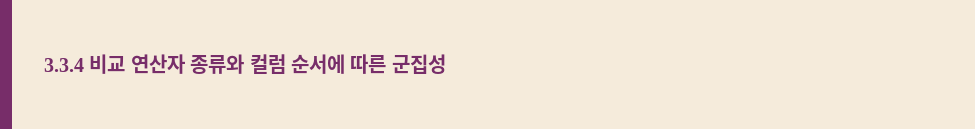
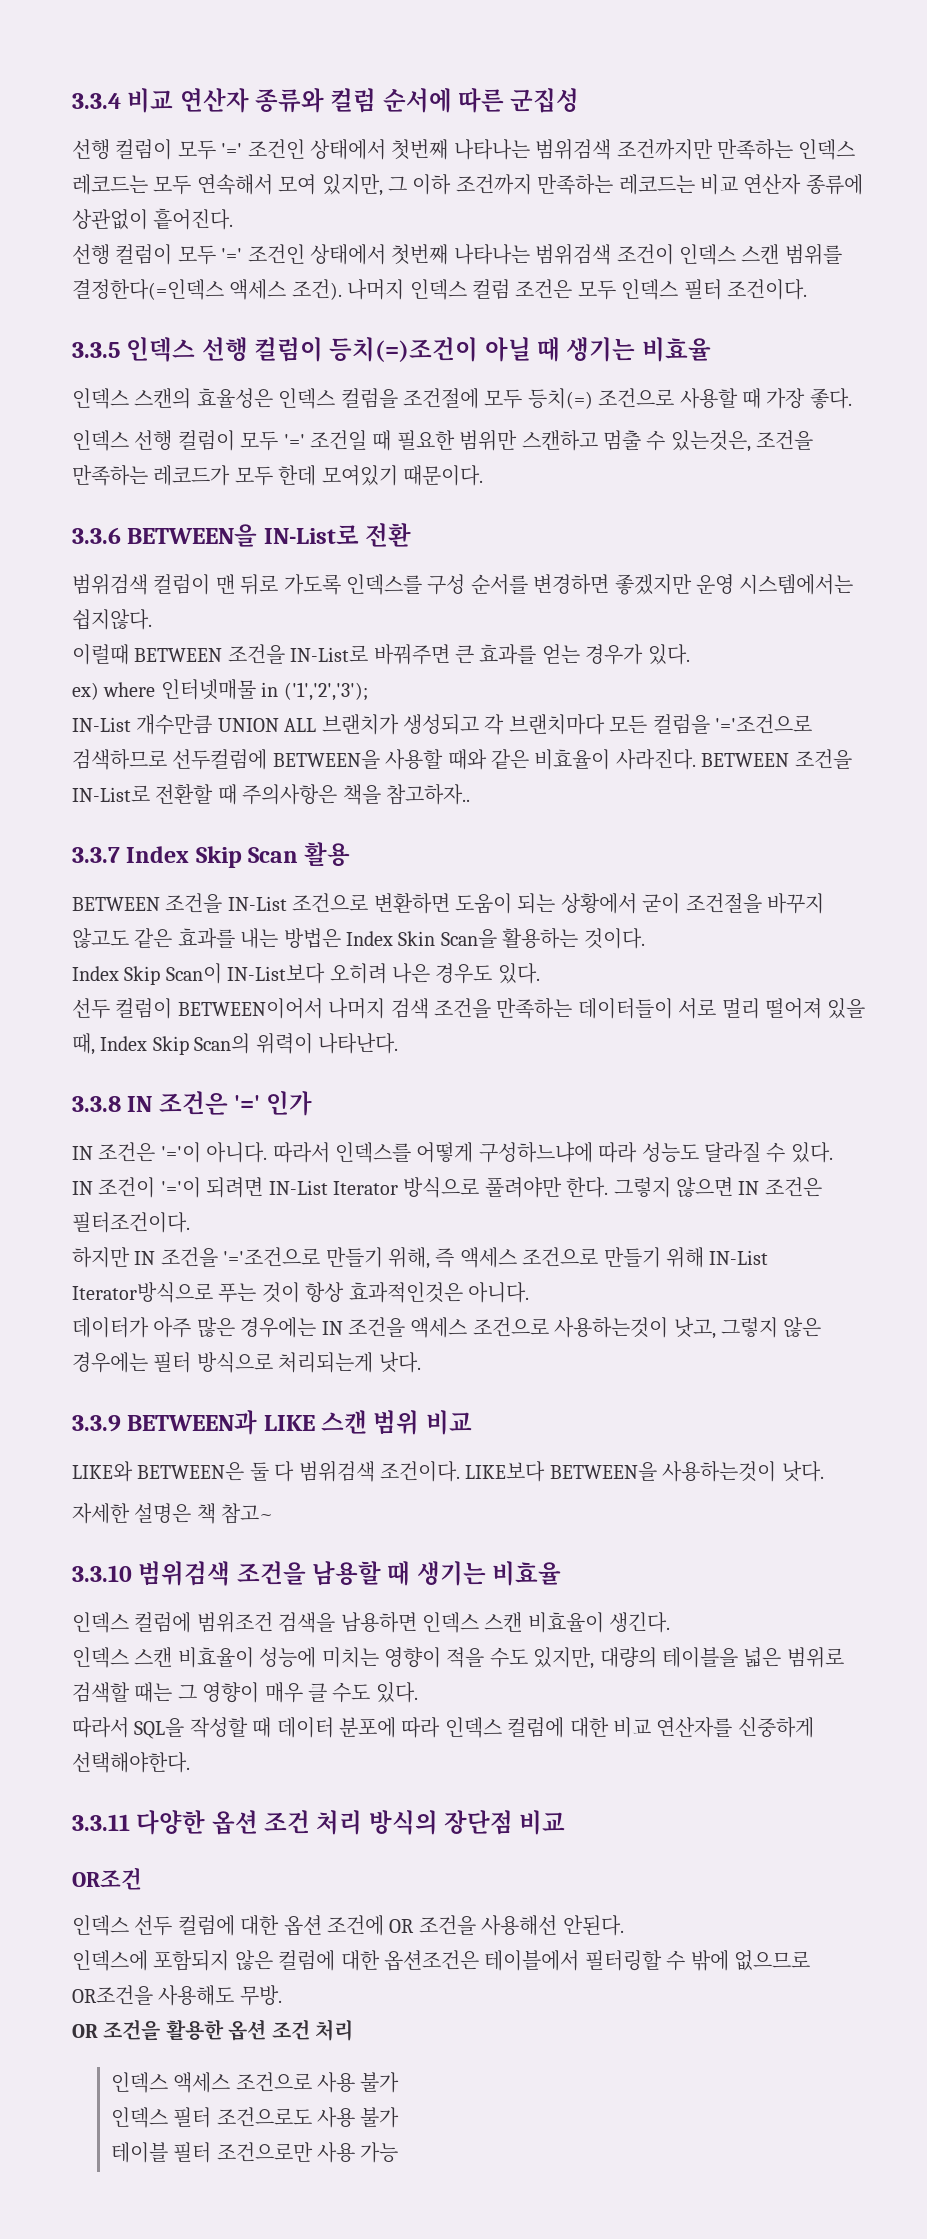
+ 선행 컬럼이 모두 '=' 조건인 상태에서 첫번째 나타나는 범위검색 조건까지만 만족하는 인덱스 레코드는 모두 연속해서 모여 있지만, 그 이하 조건까지 만족하는 레코드는 비교 연산자 종류에 상관없이 흩어진다.
+ 선행 컬럼이 모두 '=' 조건인 상태에서 첫번째 나타나는 범위검색 조건이 인덱스 스캔 범위를 결정한다(=인덱스 액세스 조건). 나머지 인덱스 컬럼 조건은 모두 인덱스 필터 조건이다.
+ 3.3.5 인덱스 선행 컬럼이 등치(=)조건이 아닐 때 생기는 비효율
+ 인덱스 스캔의 효율성은 인덱스 컬럼을 조건절에 모두 등치(=) 조건으로 사용할 때 가장 좋다.
+ 인덱스 선행 컬럼이 모두 '=' 조건일 때 필요한 범위만 스캔하고 멈출 수 있는것은, 조건을 만족하는 레코드가 모두 한데 모여있기 때문이다.
+ 3.3.6 BETWEEN을 IN-List로 전환
+ 범위검색 컬럼이 맨 뒤로 가도록 인덱스를 구성 순서를 변경하면 좋겠지만 운영 시스템에서는 쉽지않다.
+ 이럴때 BETWEEN 조건을 IN-List로 바꿔주면 큰 효과를 얻는 경우가 있다.
+ ex) where 인터넷매물 in ('1','2','3');
+ IN-List 개수만큼 UNION ALL 브랜치가 생성되고 각 브랜치마다 모든 컬럼을 '='조건으로 검색하므로 선두컬럼에 BETWEEN을 사용할 때와 같은 비효율이 사라진다. BETWEEN 조건을 IN-List로 전환할 때 주의사항은 책을 참고하자..
+ 3.3.7 Index Skip Scan 활용
+ BETWEEN 조건을 IN-List 조건으로 변환하면 도움이 되는 상황에서 굳이 조건절을 바꾸지 않고도 같은 효과를 내는 방법은 Index Skin Scan을 활용하는 것이다.
+ Index Skip Scan이 IN-List보다 오히려 나은 경우도 있다.
+ 선두 컬럼이 BETWEEN이어서 나머지 검색 조건을 만족하는 데이터들이 서로 멀리 떨어져 있을 때, Index Skip Scan의 위력이 나타난다.
+ 3.3.8 IN 조건은 '=' 인가
+ IN 조건은 '='이 아니다. 따라서 인덱스를 어떻게 구성하느냐에 따라 성능도 달라질 수 있다.
+ IN 조건이 '='이 되려면 IN-List Iterator 방식으로 풀려야만 한다. 그렇지 않으면 IN 조건은 필터조건이다.
+ 하지만 IN 조건을 '='조건으로 만들기 위해, 즉 액세스 조건으로 만들기 위해 IN-List Iterator방식으로 푸는 것이 항상 효과적인것은 아니다.
+ 데이터가 아주 많은 경우에는 IN 조건을 액세스 조건으로 사용하는것이 낫고, 그렇지 않은 경우에는 필터 방식으로 처리되는게 낫다.
+ 3.3.9 BETWEEN과 LIKE 스캔 범위 비교
+ LIKE와 BETWEEN은 둘 다 범위검색 조건이다. LIKE보다 BETWEEN을 사용하는것이 낫다.
+ 자세한 설명은 책 참고~
+ 3.3.10 범위검색 조건을 남용할 때 생기는 비효율
+ 인덱스 컬럼에 범위조건 검색을 남용하면 인덱스 스캔 비효율이 생긴다.
+ 인덱스 스캔 비효율이 성능에 미치는 영향이 적을 수도 있지만, 대량의 테이블을 넓은 범위로 검색할 때는 그 영향이 매우 클 수도 있다.
+ 따라서 SQL을 작성할 때 데이터 분포에 따라 인덱스 컬럼에 대한 비교 연산자를 신중하게 선택해야한다.
+ 3.3.11 다양한 옵션 조건 처리 방식의 장단점 비교
+ OR조건
+ 인덱스 선두 컬럼에 대한 옵션 조건에 OR 조건을 사용해선 안된다.
+ 인덱스에 포함되지 않은 컬럼에 대한 옵션조건은 테이블에서 필터링할 수 밖에 없으므로 OR조건을 사용해도 무방.
+ OR 조건을 활용한 옵션 조건 처리
+ 인덱스 액세스 조건으로 사용 불가
+ 인덱스 필터 조건으로도 사용 불가
+ 테이블 필터 조건으로만 사용 가능

